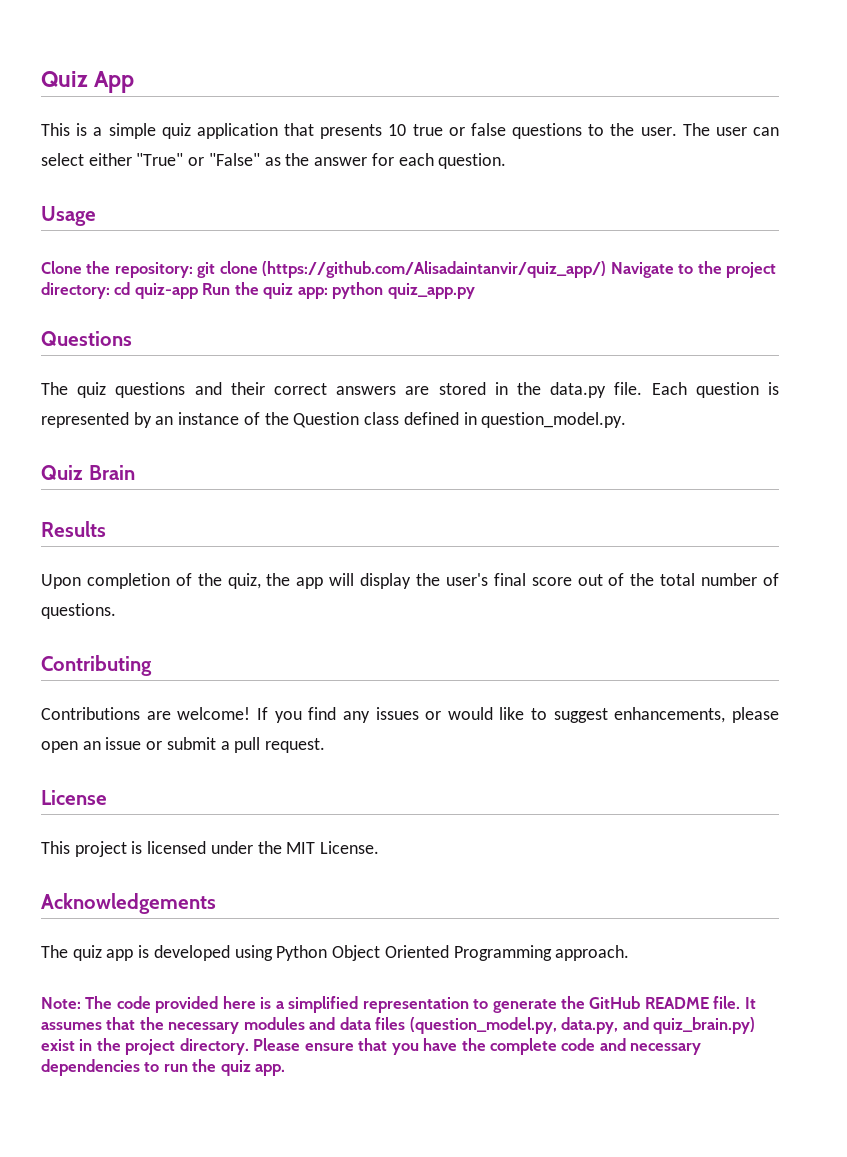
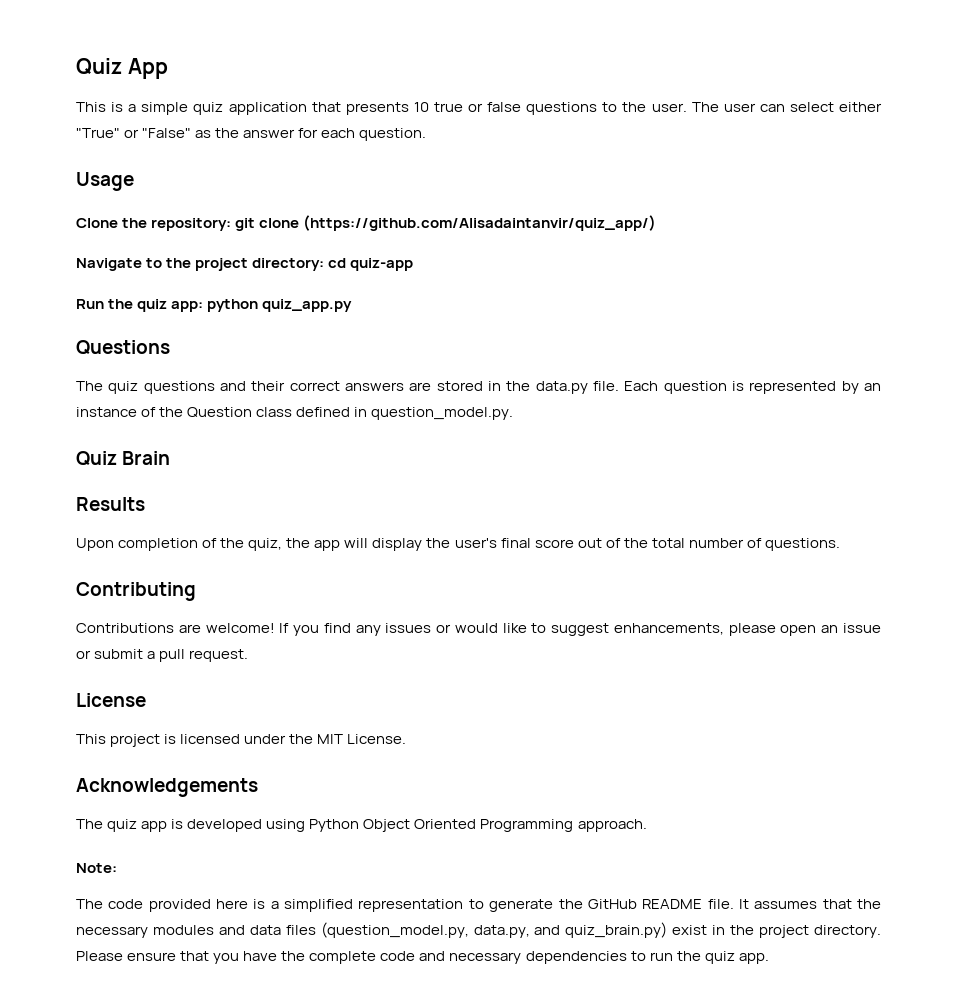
- Clone the repository: git clone (https://github.com/Alisadaintanvir/quiz_app/) Navigate to the project directory: cd quiz-app Run the quiz app: python quiz_app.py
+ Clone the repository: git clone (https://github.com/Alisadaintanvir/quiz_app/)
+ Navigate to the project directory: cd quiz-app
+ Run the quiz app: python quiz_app.py
- Note: The code provided here is a simplified representation to generate the GitHub README file.
+ Note:
+ The code provided here is a simplified representation to generate the GitHub README file.

